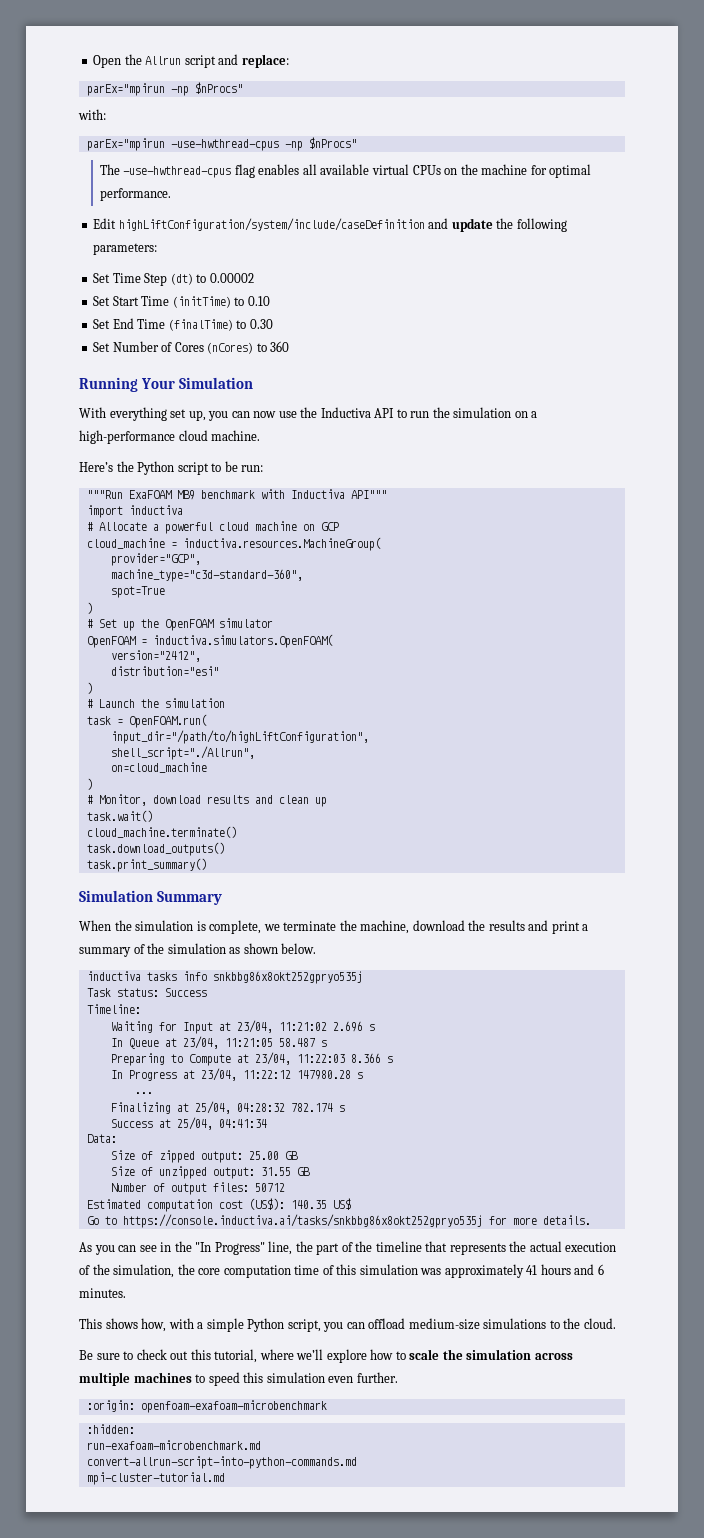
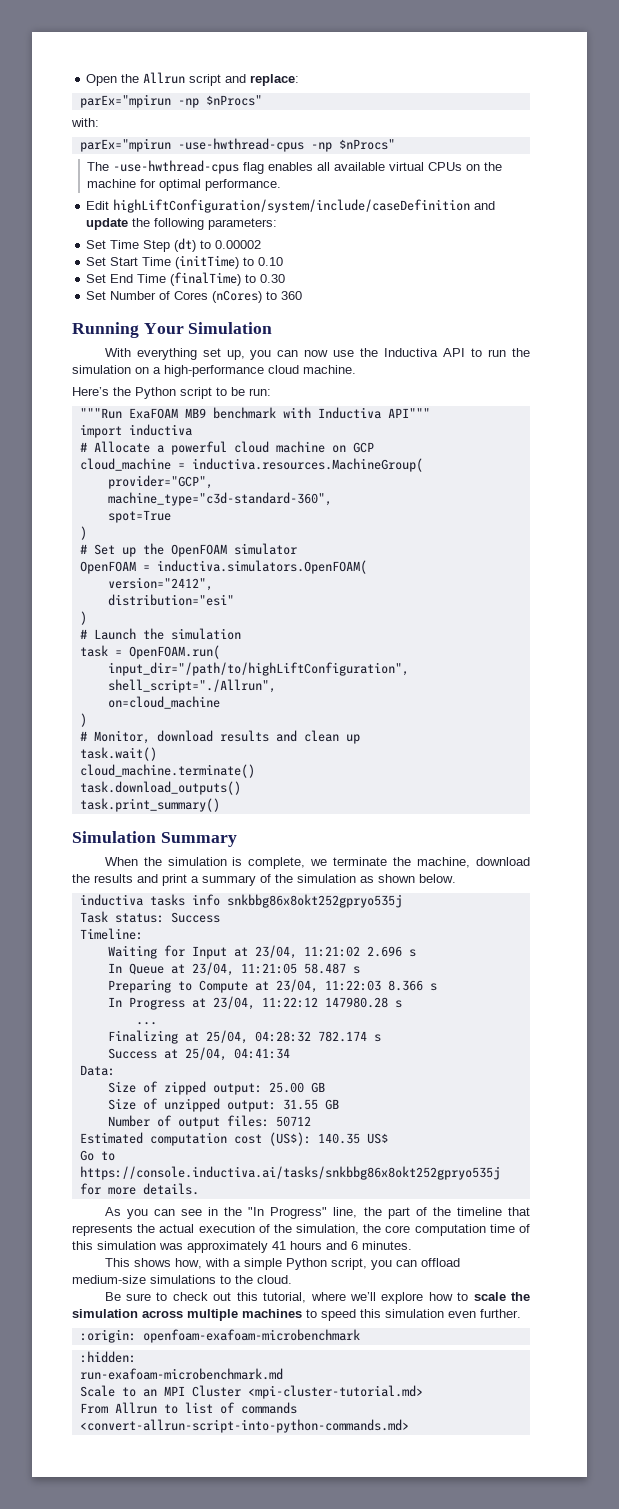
- convert-allrun-script-into-python-commands.md
- mpi-cluster-tutorial.md
+ Scale to an MPI Cluster <mpi-cluster-tutorial.md>
+ From Allrun to list of commands <convert-allrun-script-into-python-commands.md>

